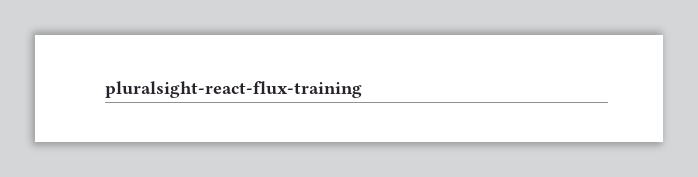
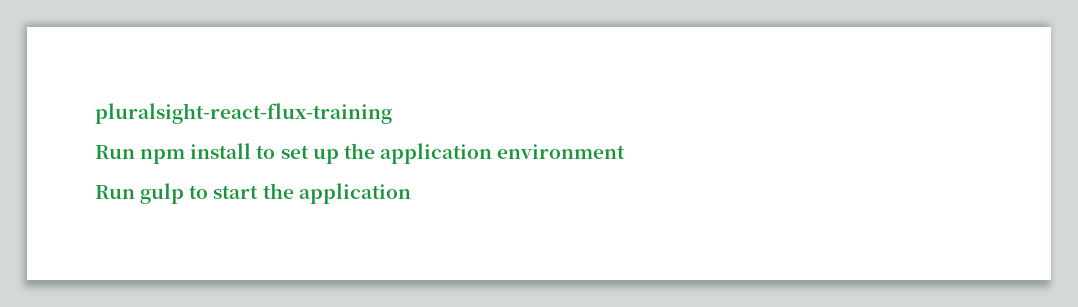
+ Run npm install to set up the application environment
+ Run gulp to start the application

